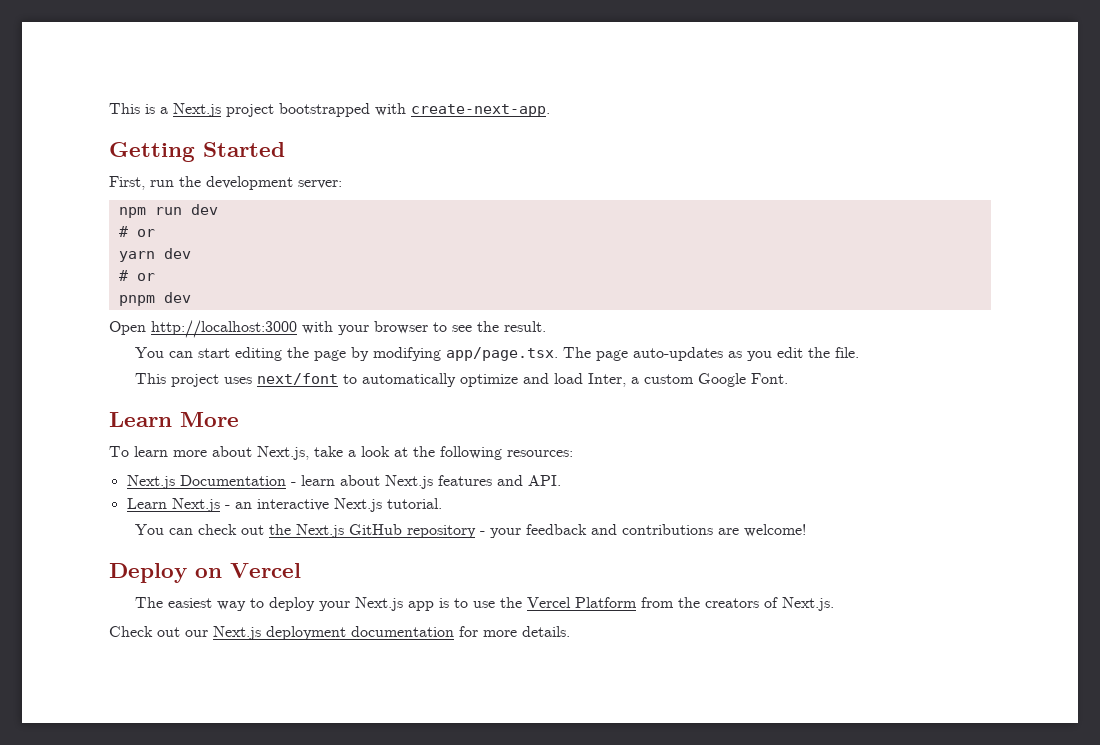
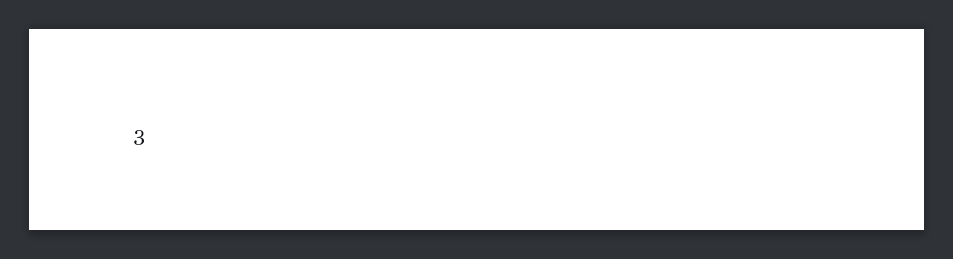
- This is a Next.js project bootstrapped with create-next-app.
- Getting Started
- First, run the development server:
- npm run dev
- # or
- yarn dev
- # or
- pnpm dev
- Open http://localhost:3000 with your browser to see the result.
- You can start editing the page by modifying app/page.tsx. The page auto-updates as you edit the file.
- This project uses next/font to automatically optimize and load Inter, a custom Google Font.
- Learn More
- To learn more about Next.js, take a look at the following resources:
- Next.js Documentation - learn about Next.js features and API.
- Learn Next.js - an interactive Next.js tutorial.
- You can check out the Next.js GitHub repository - your feedback and contributions are welcome!
- Deploy on Vercel
- The easiest way to deploy your Next.js app is to use the Vercel Platform from the creators of Next.js.
- Check out our Next.js deployment documentation for more details.
+ 3

